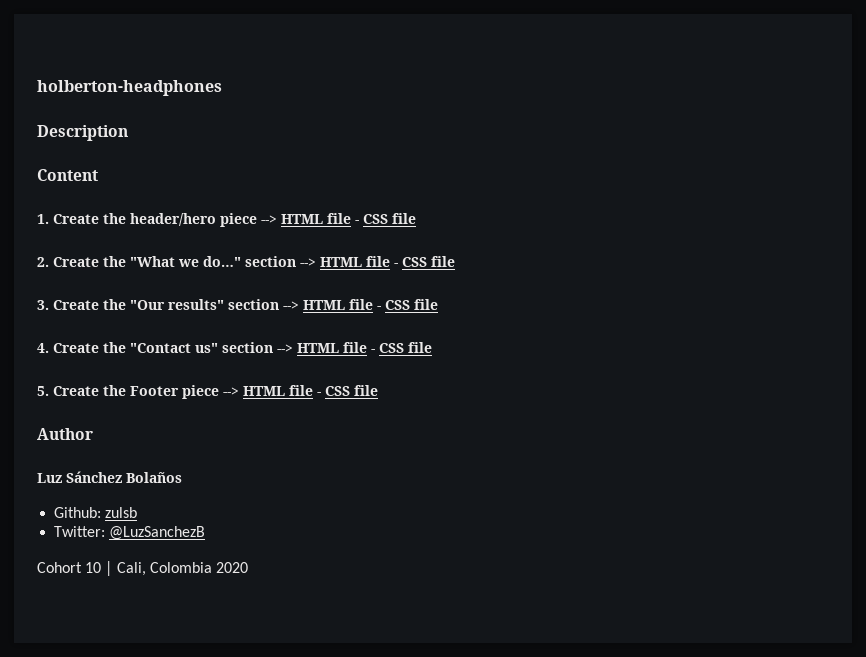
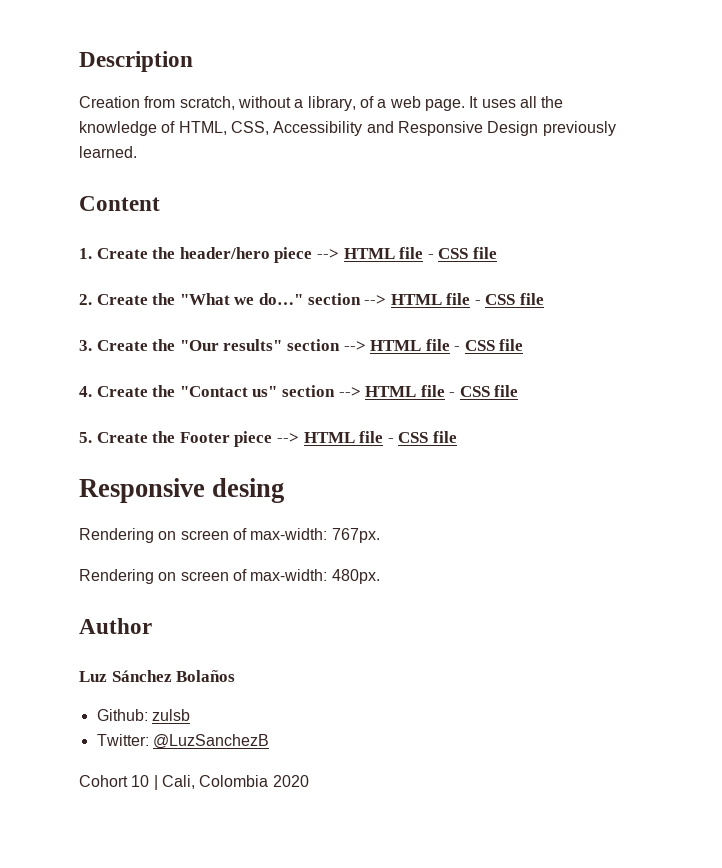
- holberton-headphones
  Description
+ Creation from scratch, without a library, of a web page. It uses all the knowledge of HTML, CSS, Accessibility and Responsive Design previously learned.
+ Responsive desing
+ Rendering on screen of max-width: 767px.
+ Rendering on screen of max-width: 480px.

